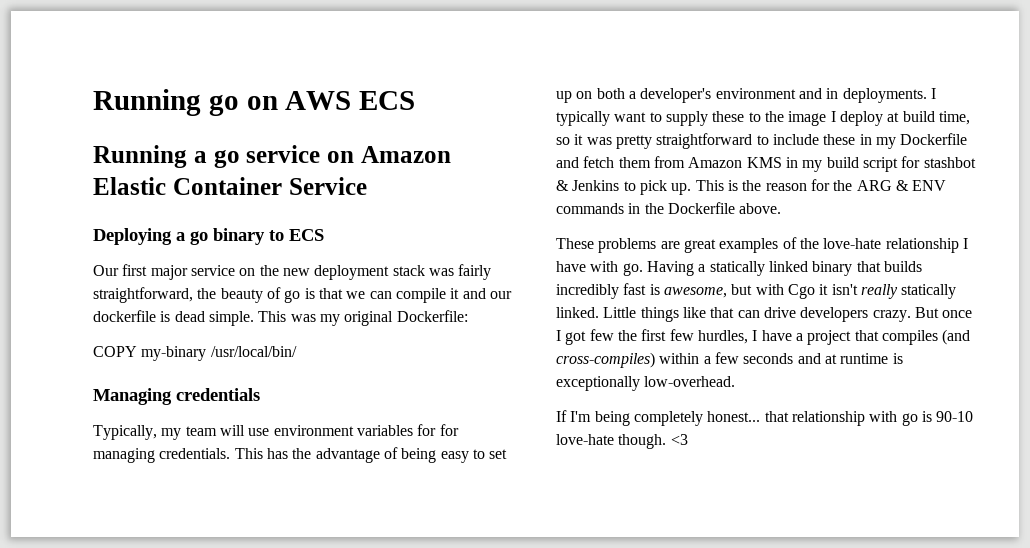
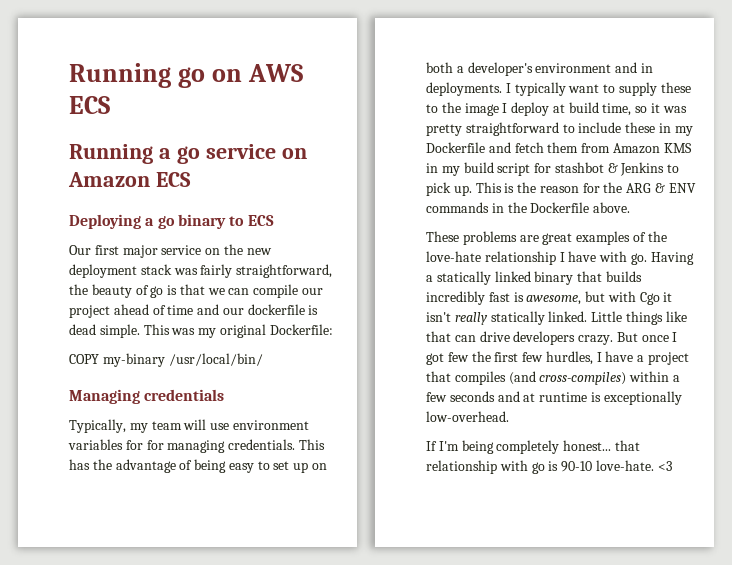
- Running a go service on Amazon Elastic Container Service
+ Running a go service on Amazon ECS
- Our first major service on the new deployment stack was fairly straightforward, the beauty of go is that we can compile it and our dockerfile is dead simple.
+ Our first major service on the new deployment stack was fairly straightforward, the beauty of go is that we can compile our project ahead of time and our dockerfile is dead simple.
- If I'm being completely honest... that relationship with go is 90-10 love-hate though.
+ If I'm being completely honest... that relationship with go is 90-10 love-hate.

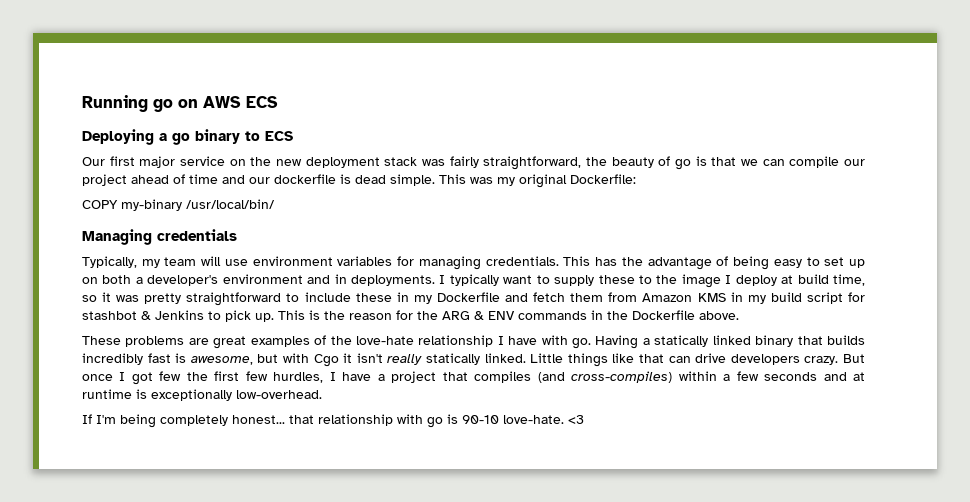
- Running a go service on Amazon ECS
- Typically, my team will use environment variables for for managing credentials.
+ Typically, my team will use environment variables for managing credentials.

